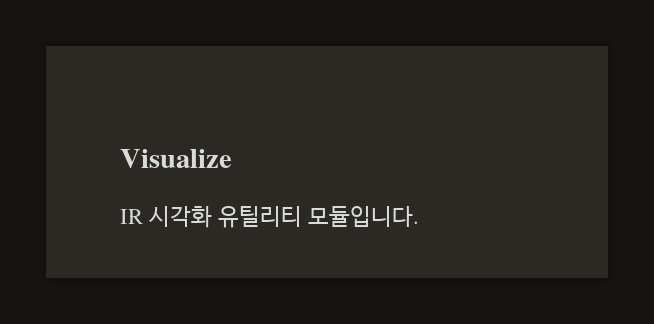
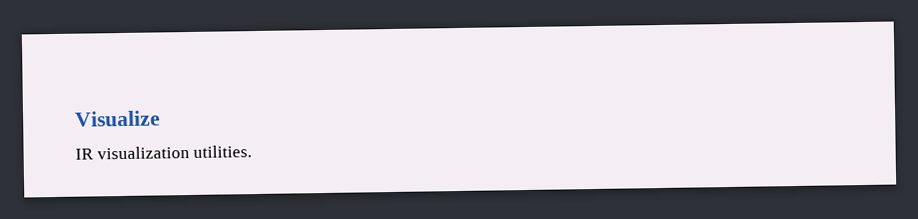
- IR 시각화 유틸리티 모듈입니다.
+ IR visualization utilities.

